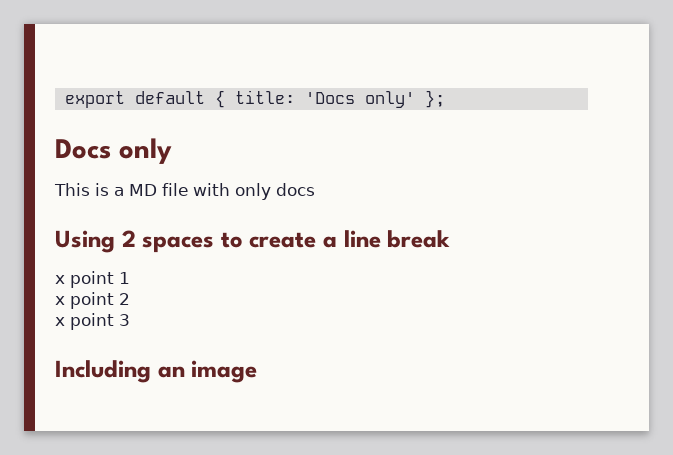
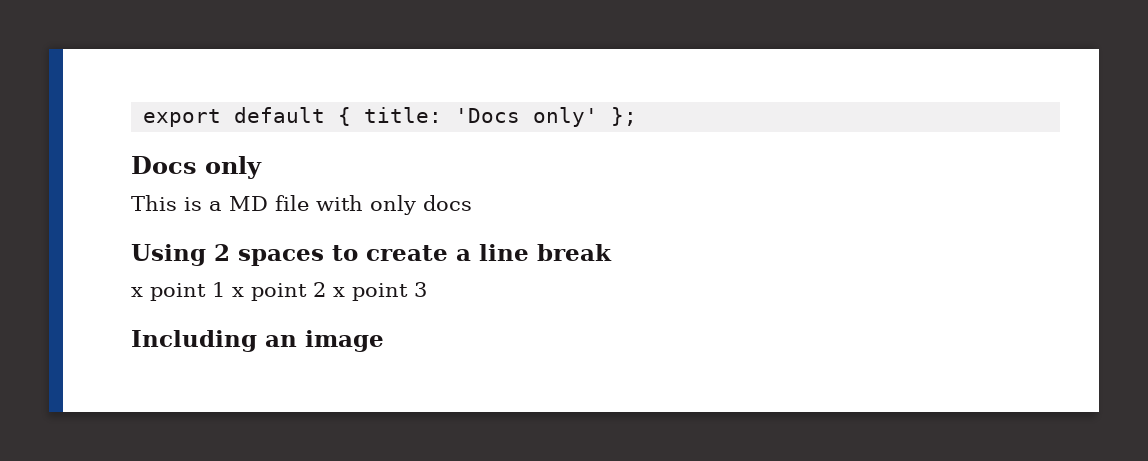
- x point 1
- x point 2
- x point 3
+ x point 1 x point 2 x point 3

